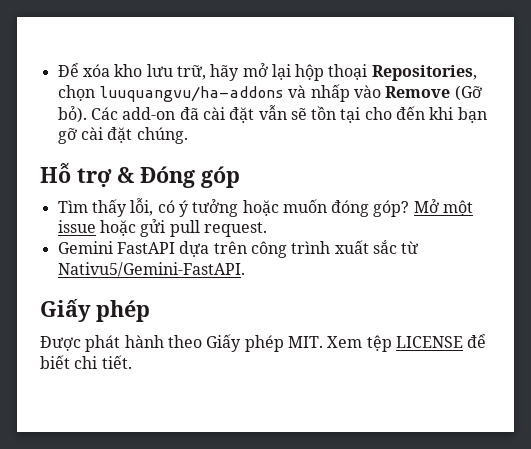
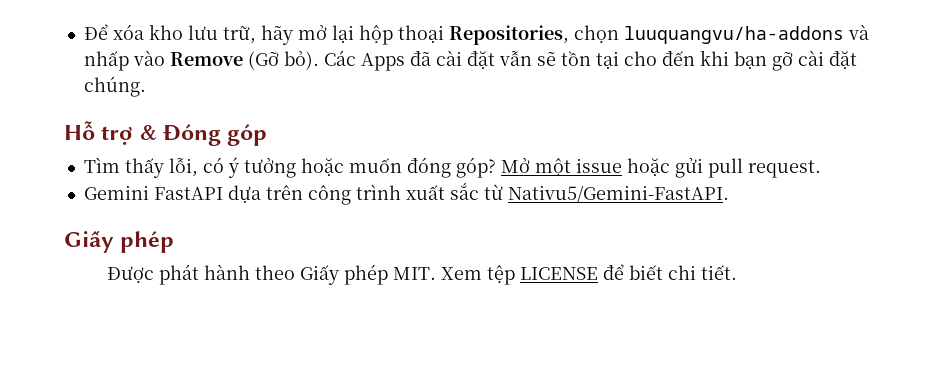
- Các add-on đã cài đặt vẫn sẽ tồn tại cho đến khi bạn gỡ cài đặt chúng.
+ Các Apps đã cài đặt vẫn sẽ tồn tại cho đến khi bạn gỡ cài đặt chúng.

